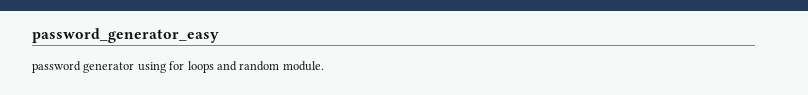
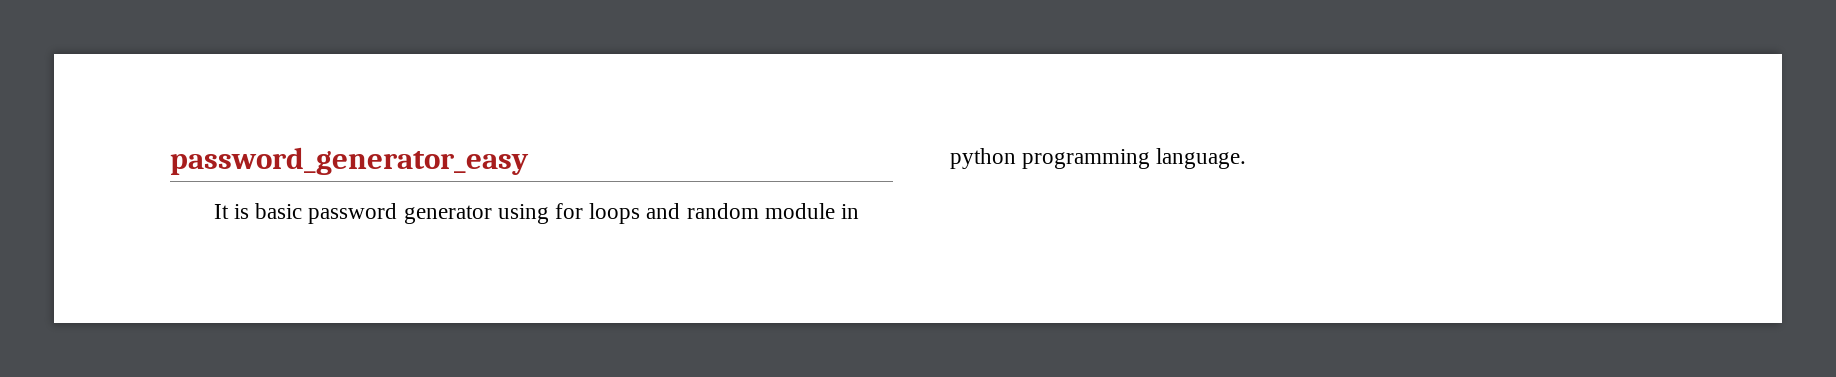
- password generator using for loops and random module.
+ It is basic password generator using for loops and random module in python programming language.

